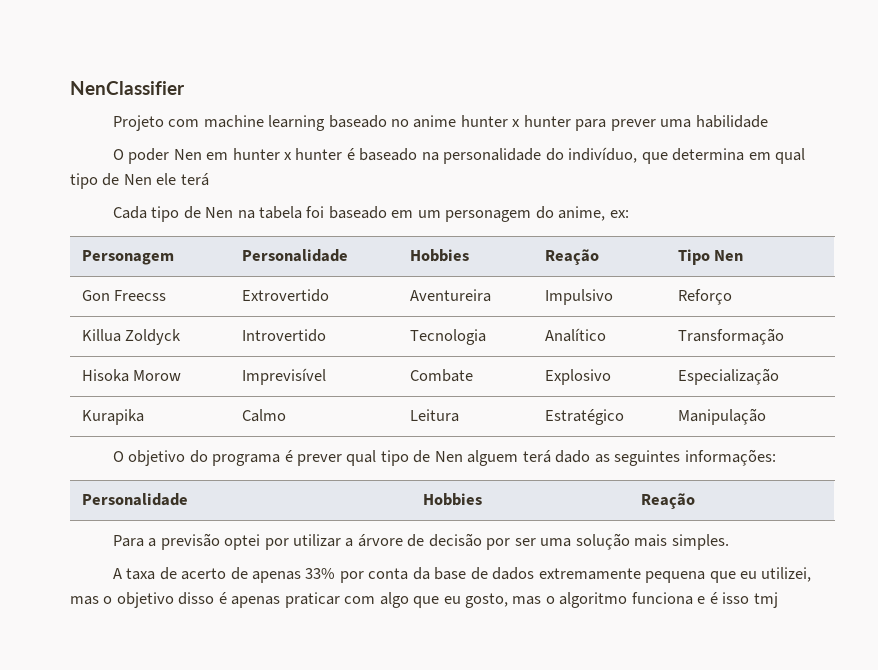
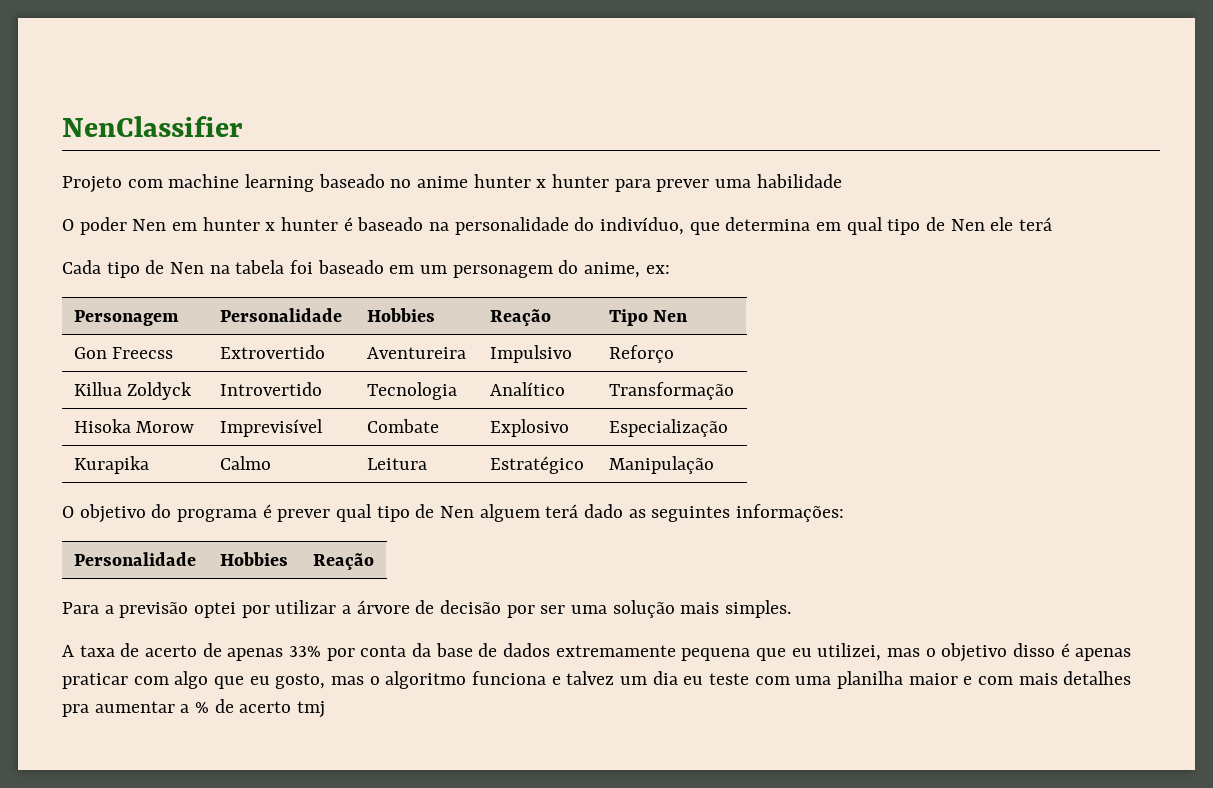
- A taxa de acerto de apenas 33% por conta da base de dados extremamente pequena que eu utilizei, mas o objetivo disso é apenas praticar com algo que eu gosto, mas o algoritmo funciona e é isso tmj
+ A taxa de acerto de apenas 33% por conta da base de dados extremamente pequena que eu utilizei, mas o objetivo disso é apenas praticar com algo que eu gosto, mas o algoritmo funciona e talvez um dia eu teste com uma planilha maior e com mais detalhes pra aumentar a % de acerto tmj

